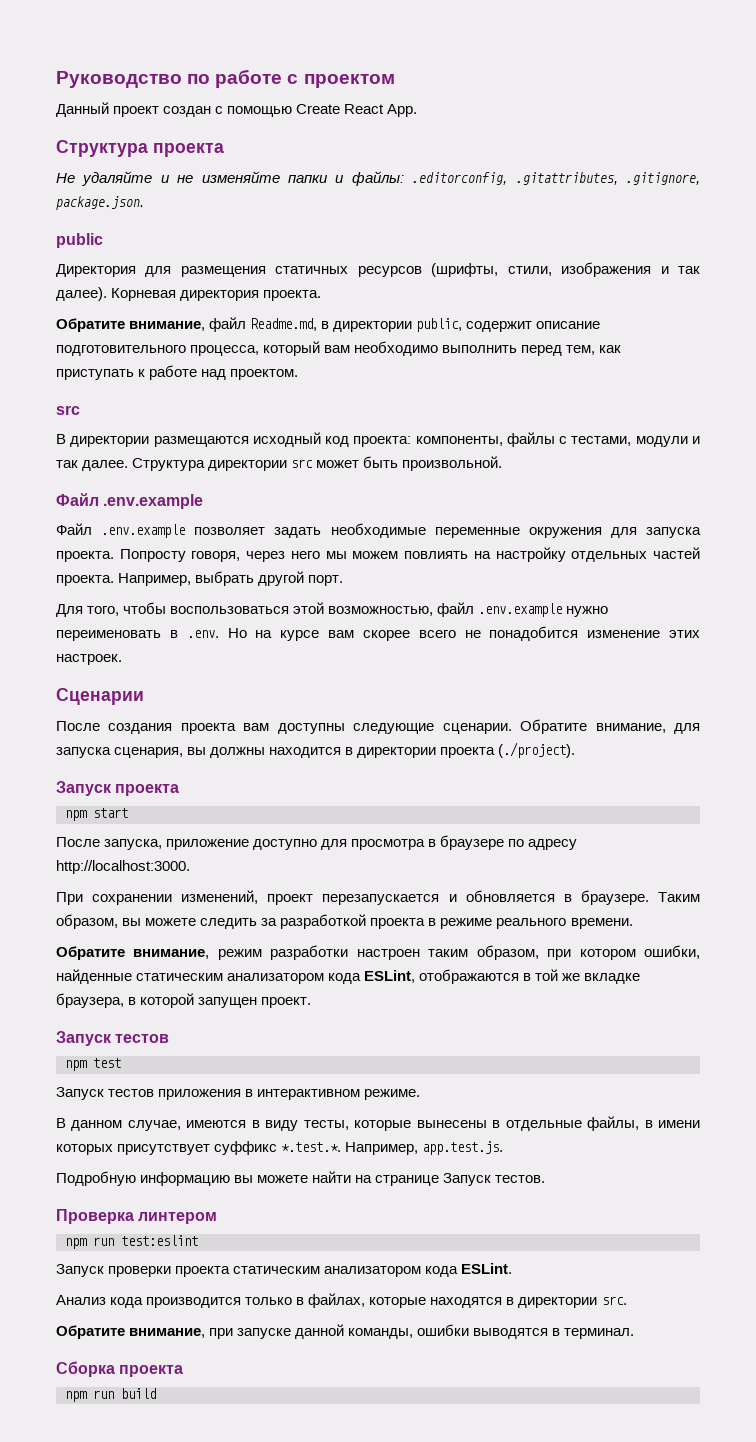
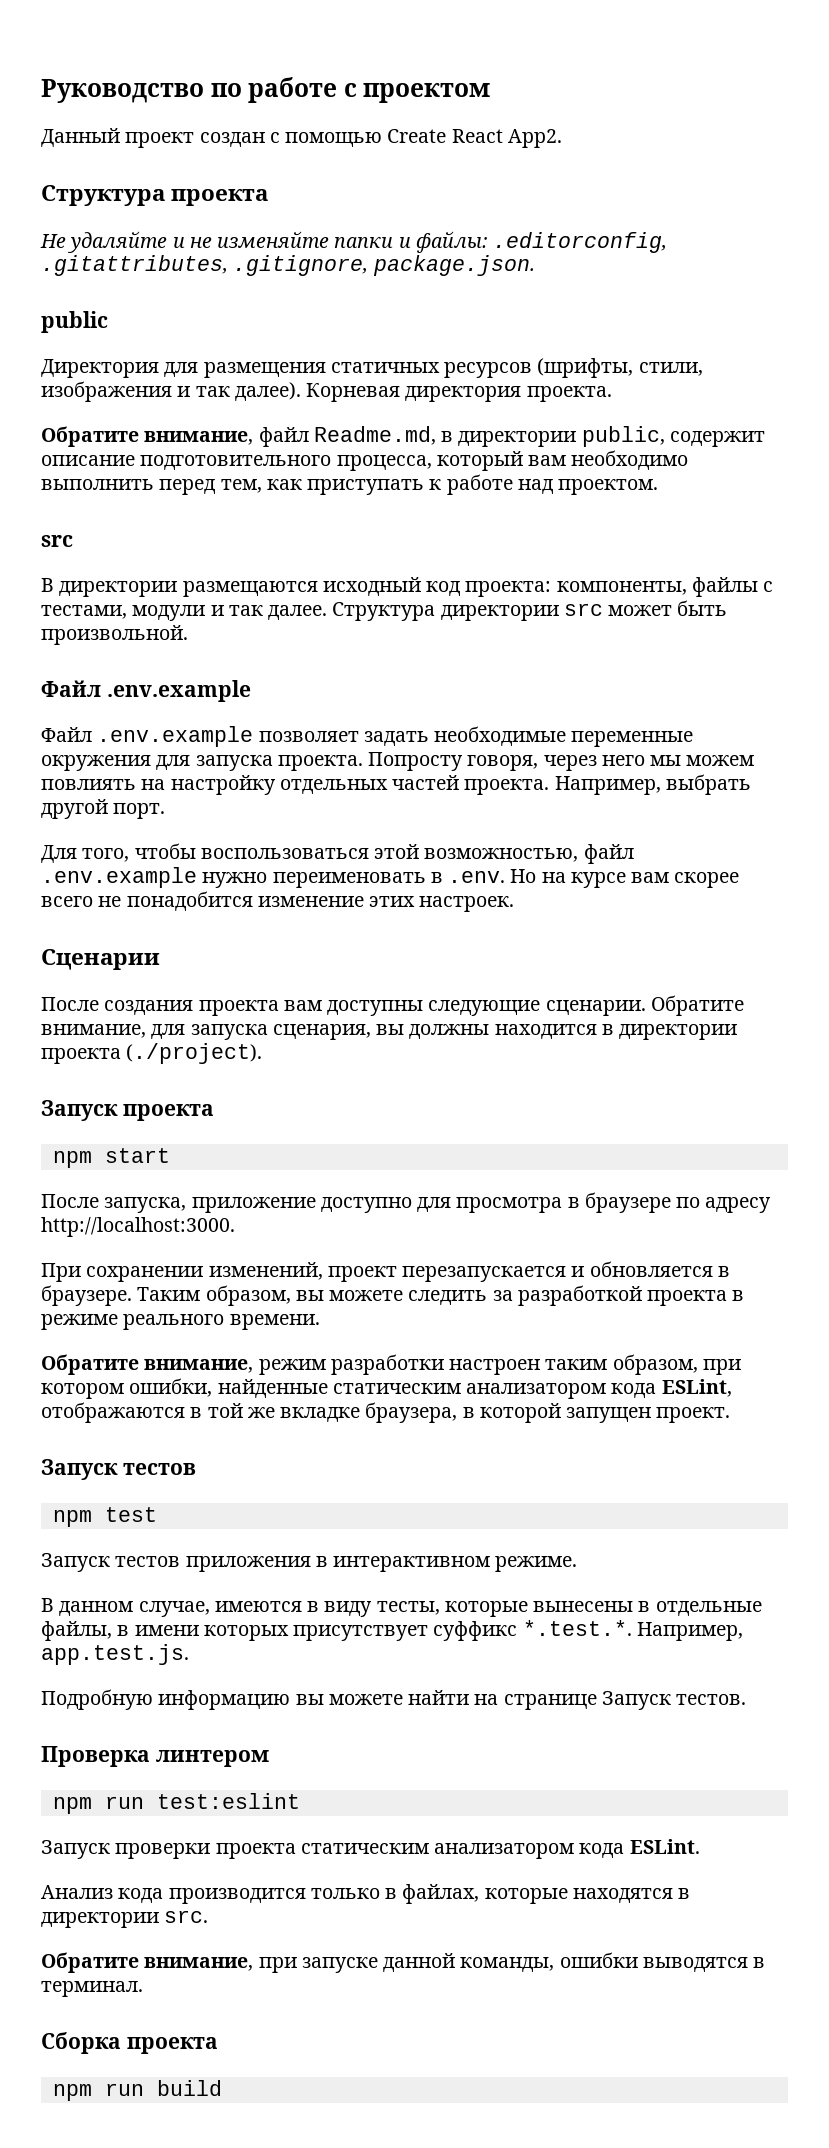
- Данный проект создан с помощью Create React App.
+ Данный проект создан с помощью Create React App2.

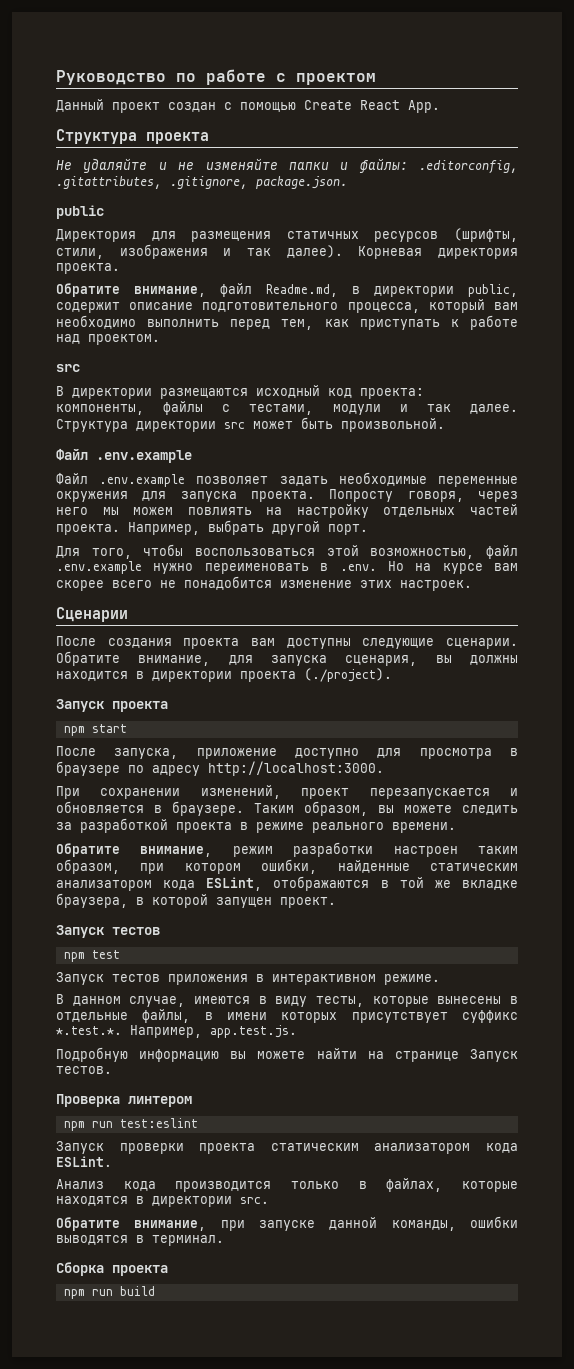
- Данный проект создан с помощью Create React App2.
+ Данный проект создан с помощью Create React App.

